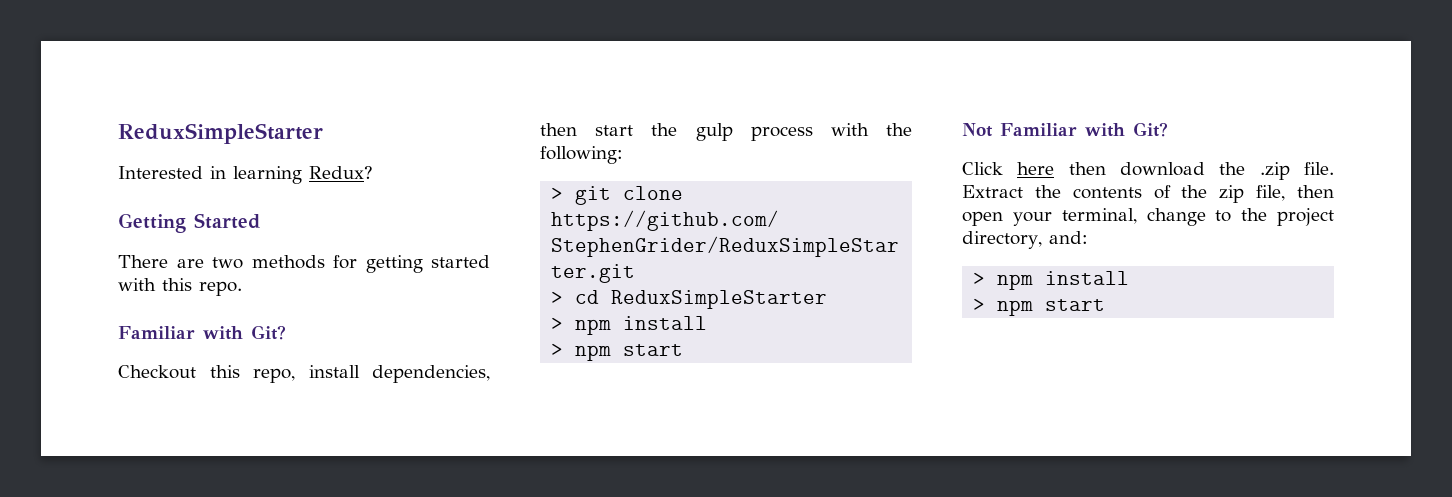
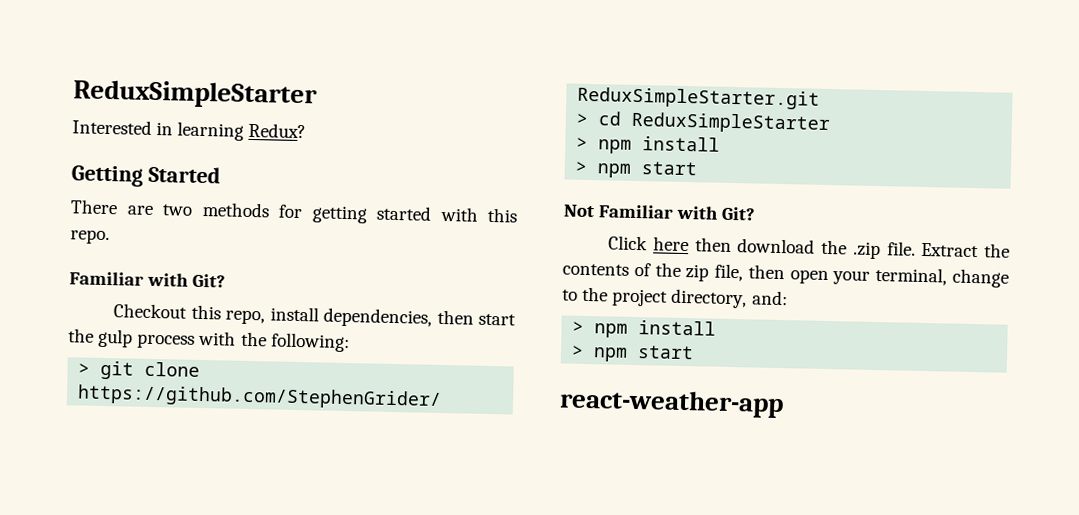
+ react-weather-app

